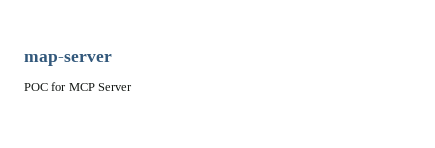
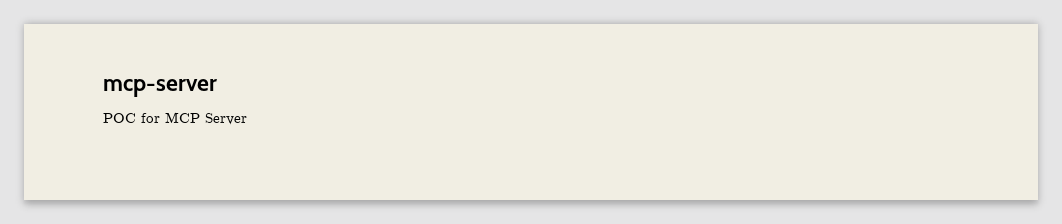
- map-server
+ mcp-server

